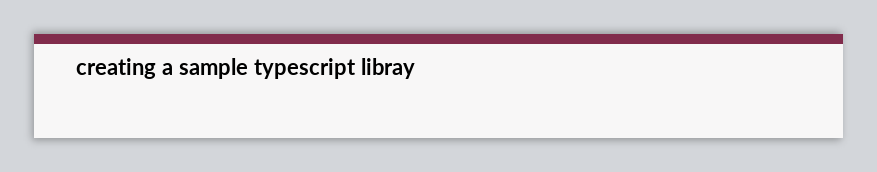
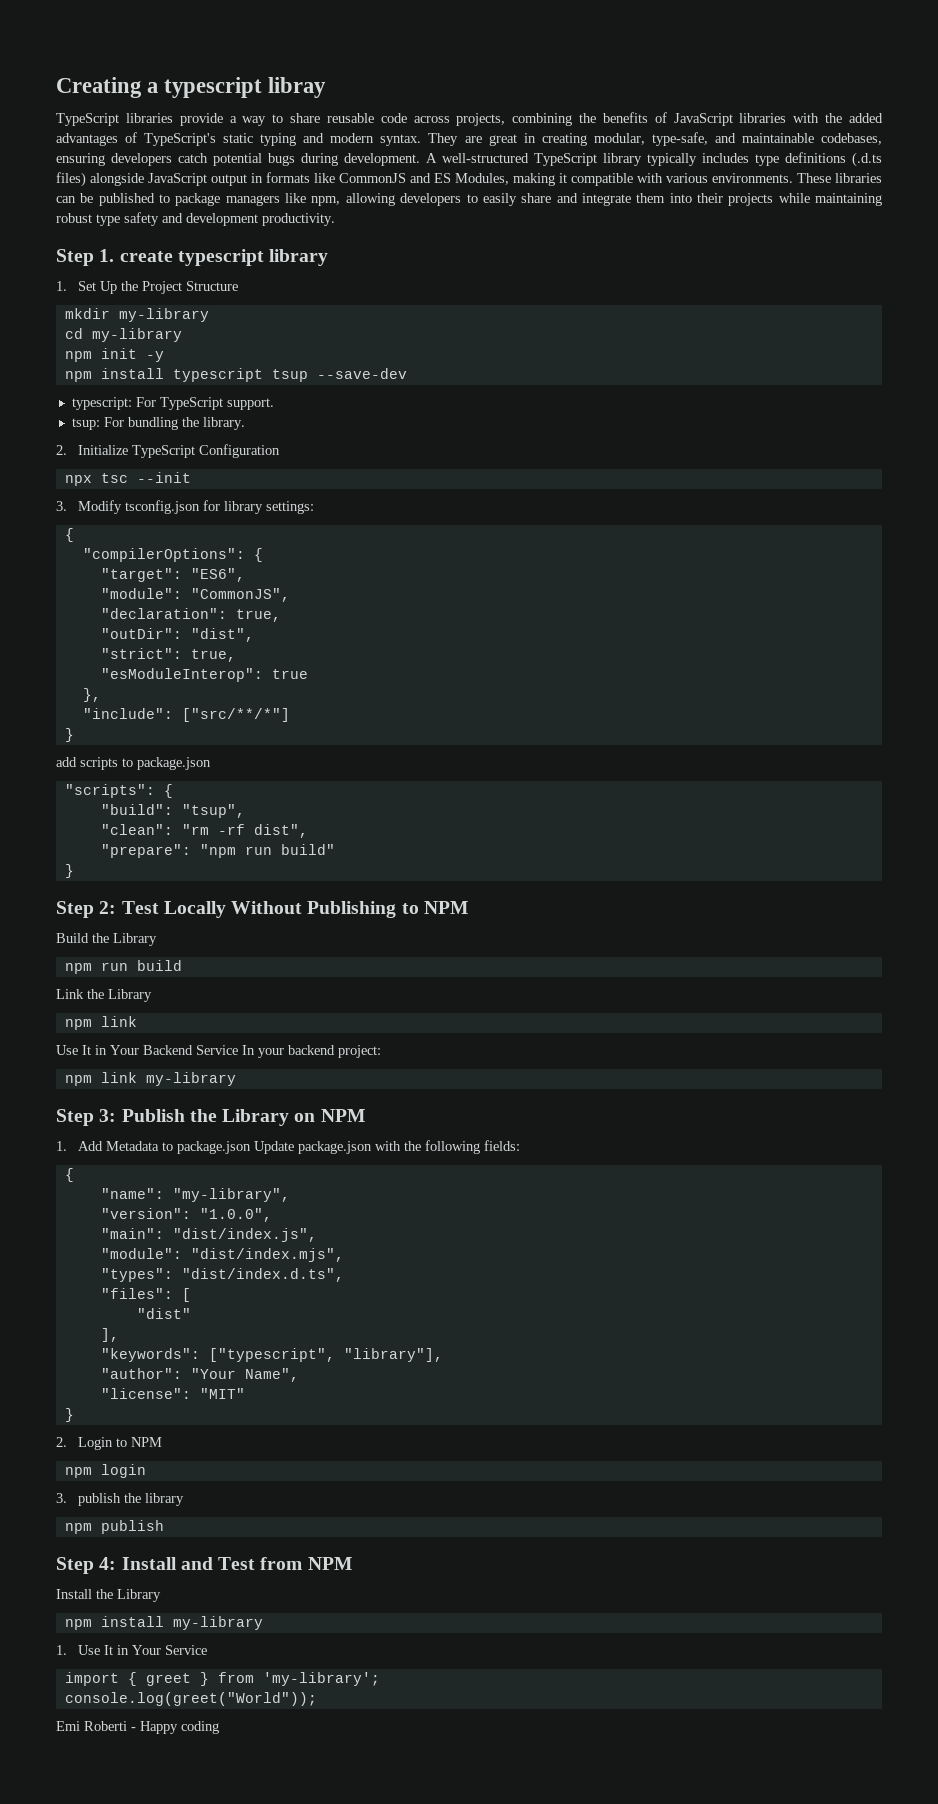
- creating a sample typescript libray
+ Creating a typescript libray
+ TypeScript libraries provide a way to share reusable code across projects, combining the benefits of JavaScript libraries with the added advantages of TypeScript's static typing and modern syntax. They are great in creating modular, type-safe, and maintainable codebases, ensuring developers catch potential bugs during development. A well-structured TypeScript library typically includes type definitions (.d.ts files) alongside JavaScript output in formats like CommonJS and ES Modules, making it compatible with various environments. These libraries can be published to package managers like npm, allowing developers to easily share and integrate them into their projects while maintaining robust type safety and development productivity.
+ Step 1. create typescript library
+ 1. Set Up the Project Structure
+ mkdir my-library
+ cd my-library
+ npm init -y
+ npm install typescript tsup --save-dev
+ typescript: For TypeScript support.
+ tsup: For bundling the library.
+ 2. Initialize TypeScript Configuration
+ npx tsc --init
+ 3. Modify tsconfig.json for library settings:
+ {
+ "compilerOptions": {
+ "target": "ES6",
+ "module": "CommonJS",
+ "declaration": true,
+ "outDir": "dist",
+ "strict": true,
+ "esModuleInterop": true
+ },
+ "include": ["src/**/*"]
+ }
+ add scripts to package.json
+ "scripts": {
+ "build": "tsup",
+ "clean": "rm -rf dist",
+ "prepare": "npm run build"
+ }
+ Step 2: Test Locally Without Publishing to NPM
+ Build the Library
+ npm run build
+ Link the Library
+ npm link
+ Use It in Your Backend Service In your backend project:
+ npm link my-library
+ Step 3: Publish the Library on NPM
+ 1. Add Metadata to package.json Update package.json with the following fields:
+ {
+ "name": "my-library",
+ "version": "1.0.0",
+ "main": "dist/index.js",
+ "module": "dist/index.mjs",
+ "types": "dist/index.d.ts",
+ "files": [
+ "dist"
+ ],
+ "keywords": ["typescript", "library"],
+ "author": "Your Name",
+ "license": "MIT"
+ }
+ 2. Login to NPM
+ npm login
+ 3. publish the library
+ npm publish
+ Step 4: Install and Test from NPM
+ Install the Library
+ npm install my-library
+ 1. Use It in Your Service
+ import { greet } from 'my-library';
+ console.log(greet("World"));
+ Emi Roberti - Happy coding

